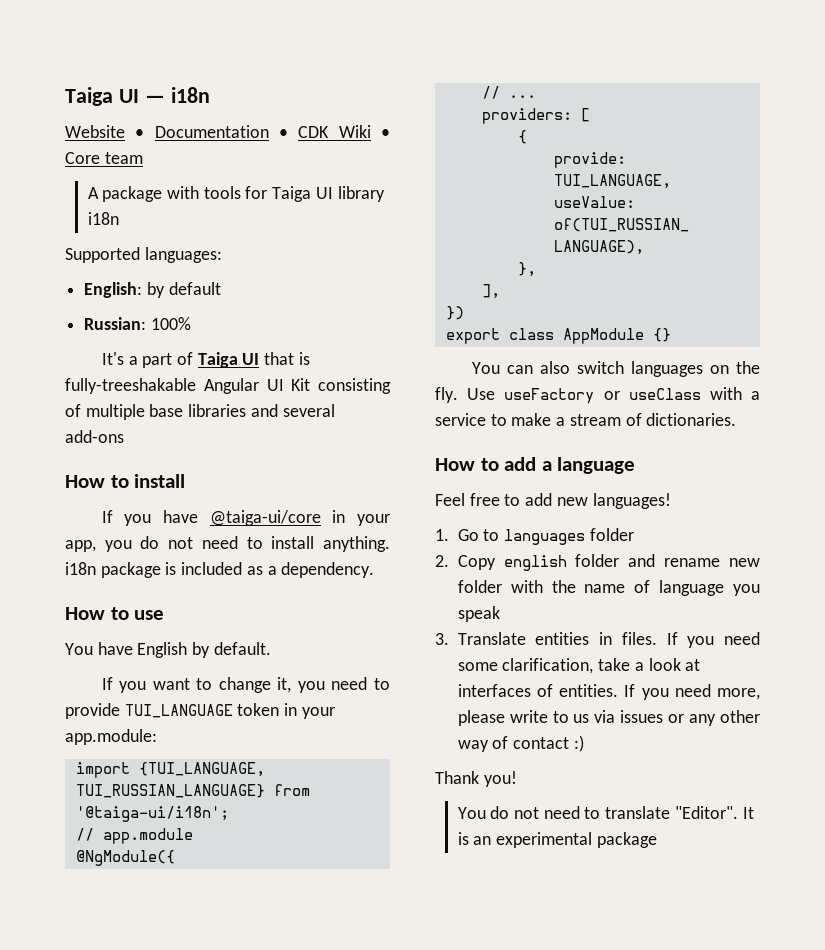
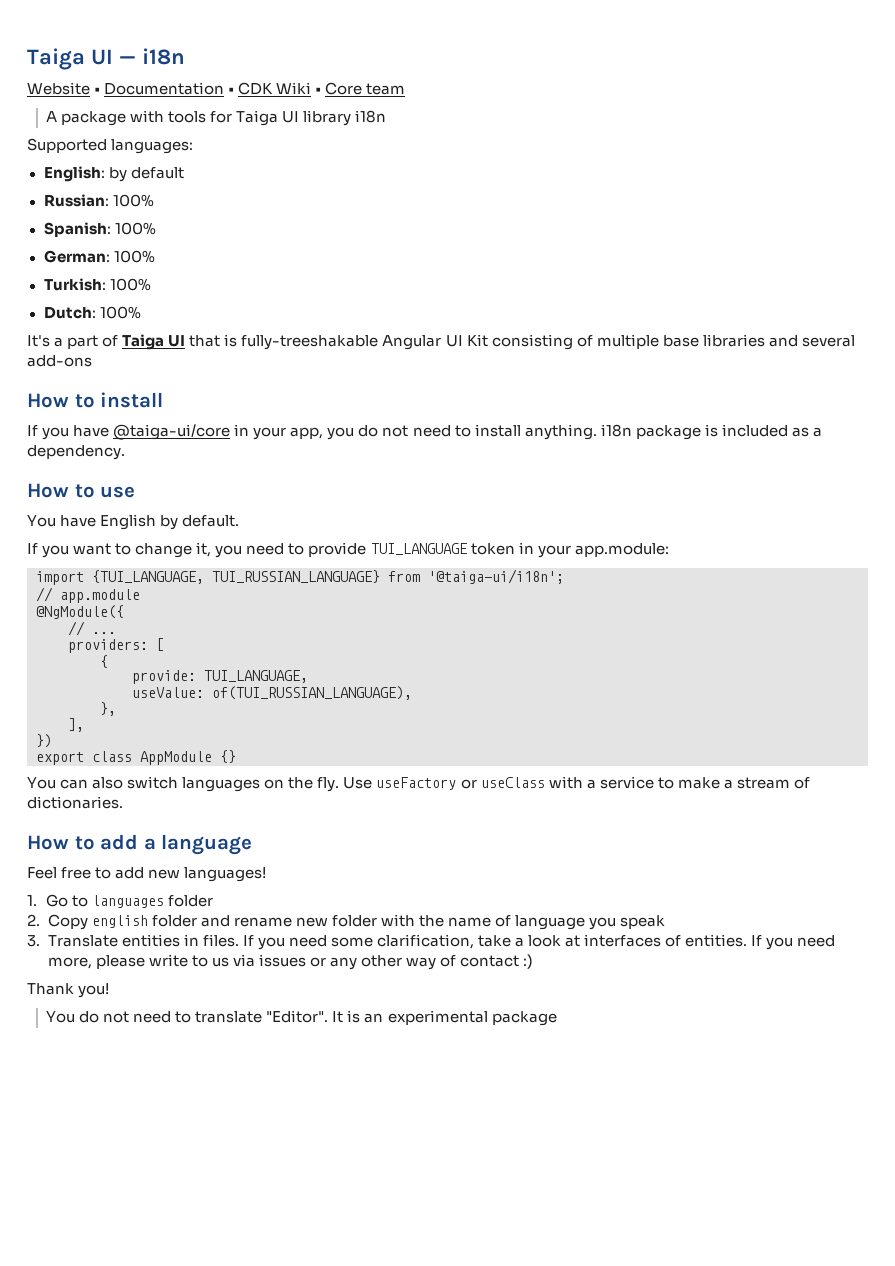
+ Spanish: 100%
+ German: 100%
+ Turkish: 100%
+ Dutch: 100%

